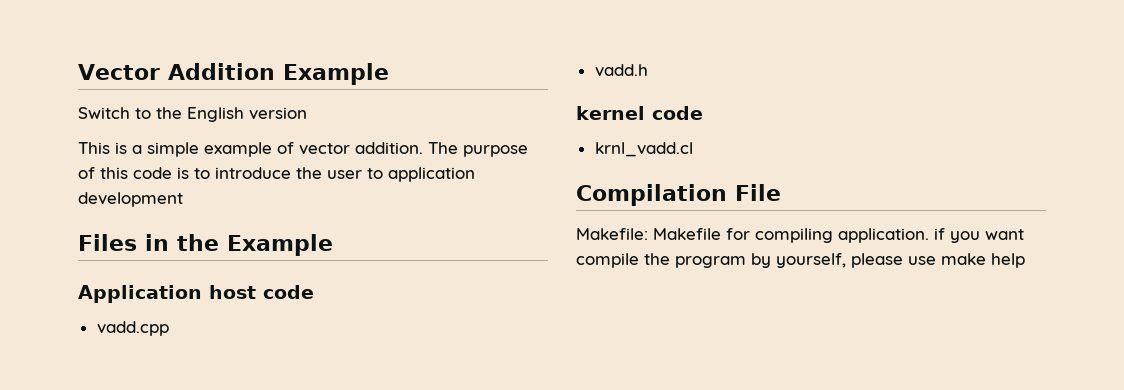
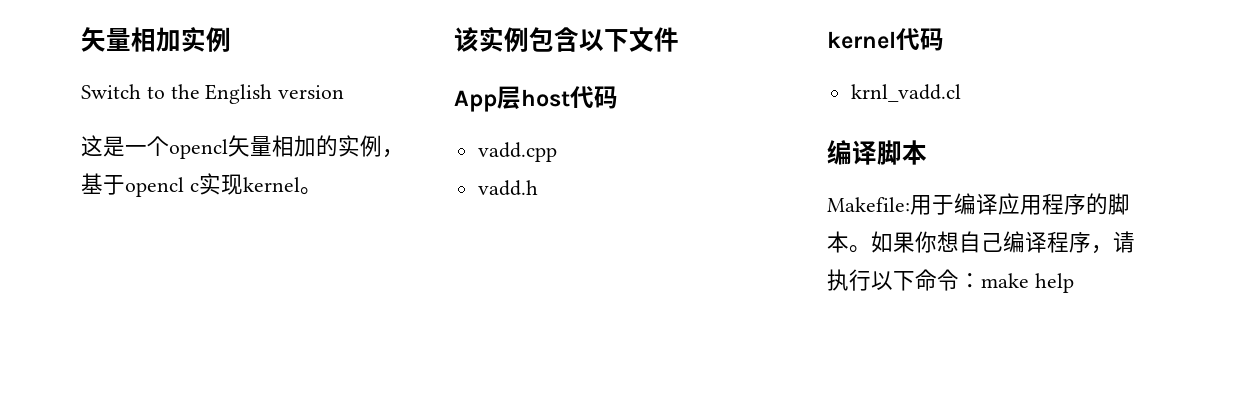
- Vector Addition Example
+ 矢量相加实例
- This is a simple example of vector addition. The purpose of this code is to introduce the user to application development
- Files in the Example
- Application host code
+ 这是一个opencl矢量相加的实例，基于opencl c实现kernel。
+ 该实例包含以下文件
+ App层host代码
- kernel code
+ kernel代码
- Compilation File
+ 编译脚本
- Makefile: Makefile for compiling application. if you want compile the program by yourself, please use make help
+ Makefile:用于编译应用程序的脚本。如果你想自己编译程序，请执行以下命令：make help

